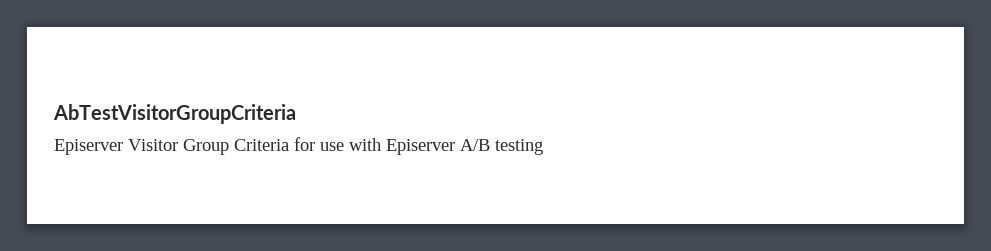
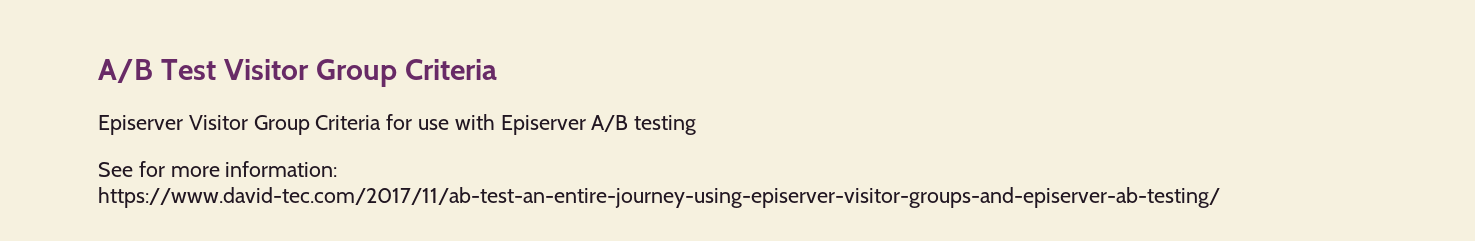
- AbTestVisitorGroupCriteria
+ A/B Test Visitor Group Criteria
+ See for more information: https://www.david-tec.com/2017/11/ab-test-an-entire-journey-using-episerver-visitor-groups-and-episerver-ab-testing/

